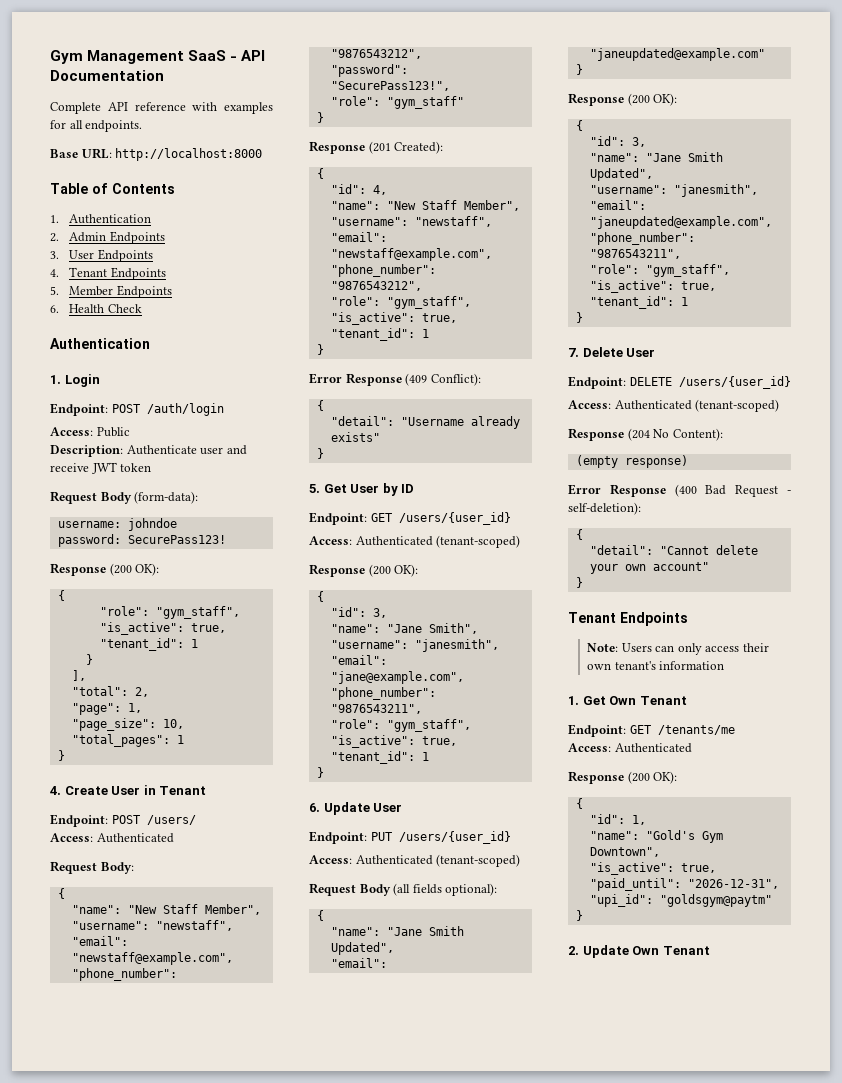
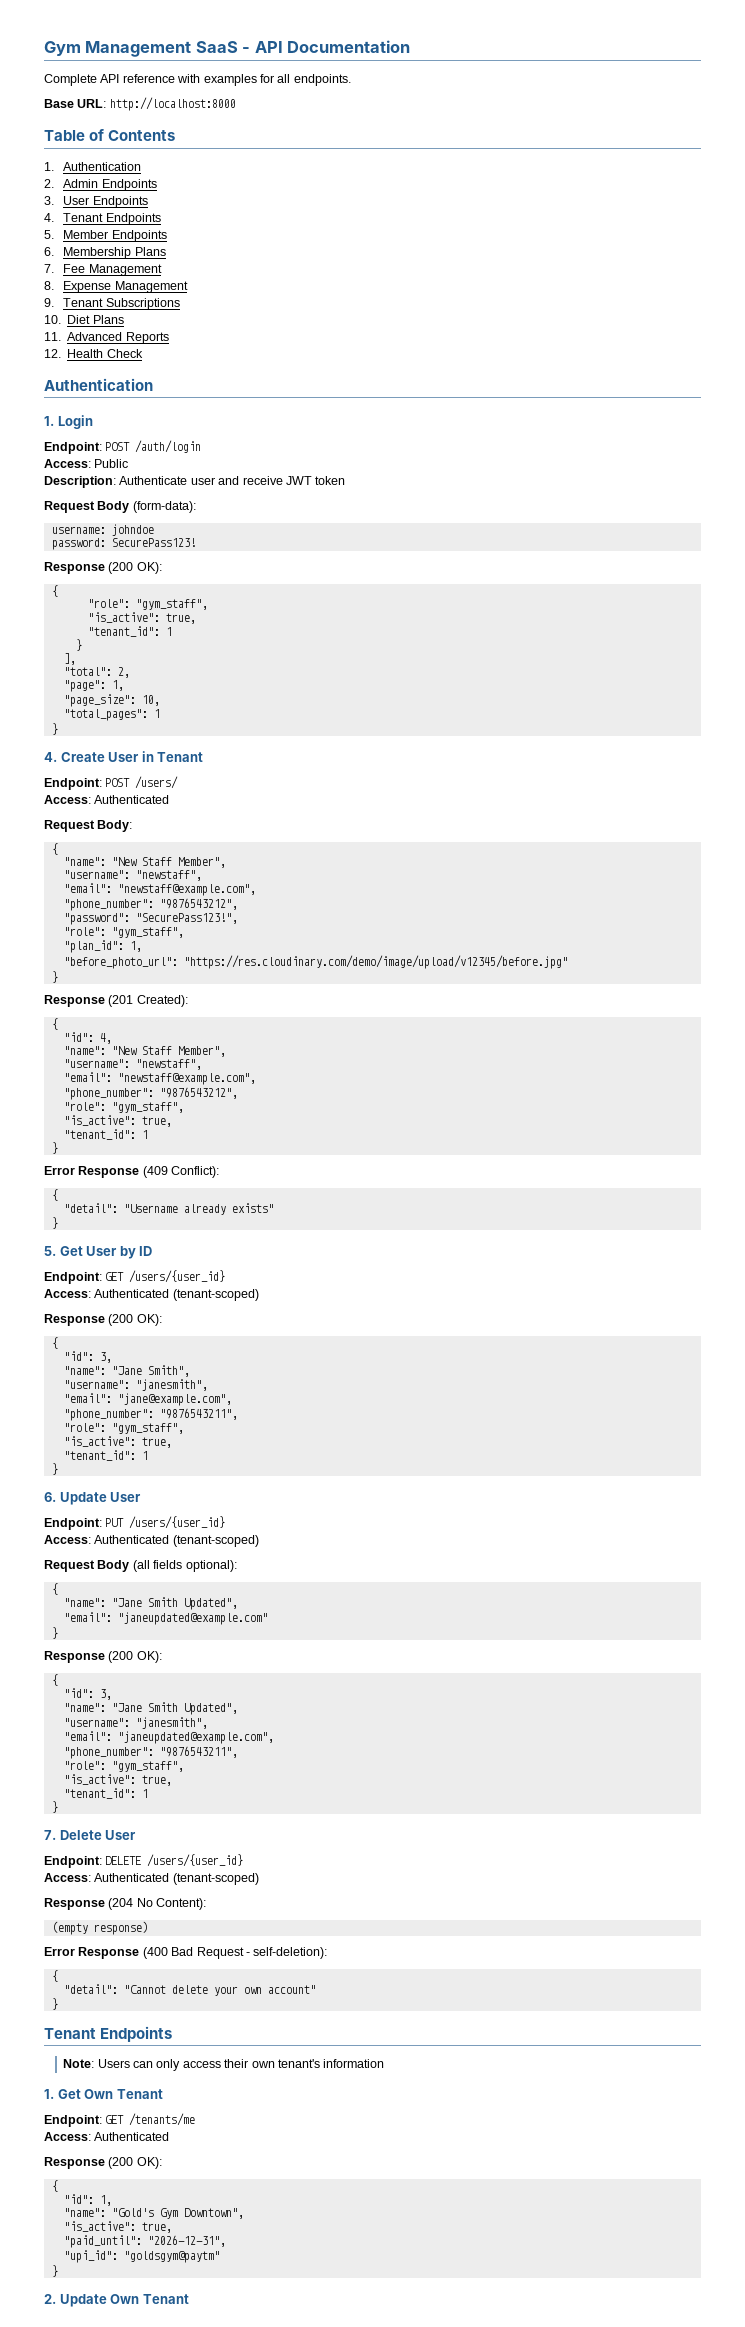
- 6. Health Check
+ 6. Membership Plans
+ 7. Fee Management
+ 8. Expense Management
+ 9. Tenant Subscriptions
+ 10. Diet Plans
+ 11. Advanced Reports
+ 12. Health Check
  "password": "SecurePass123!",
- "role": "gym_staff"
+ "role": "gym_staff",
+ "plan_id": 1,
+ "before_photo_url": "https://res.cloudinary.com/demo/image/upload/v12345/before.jpg"

